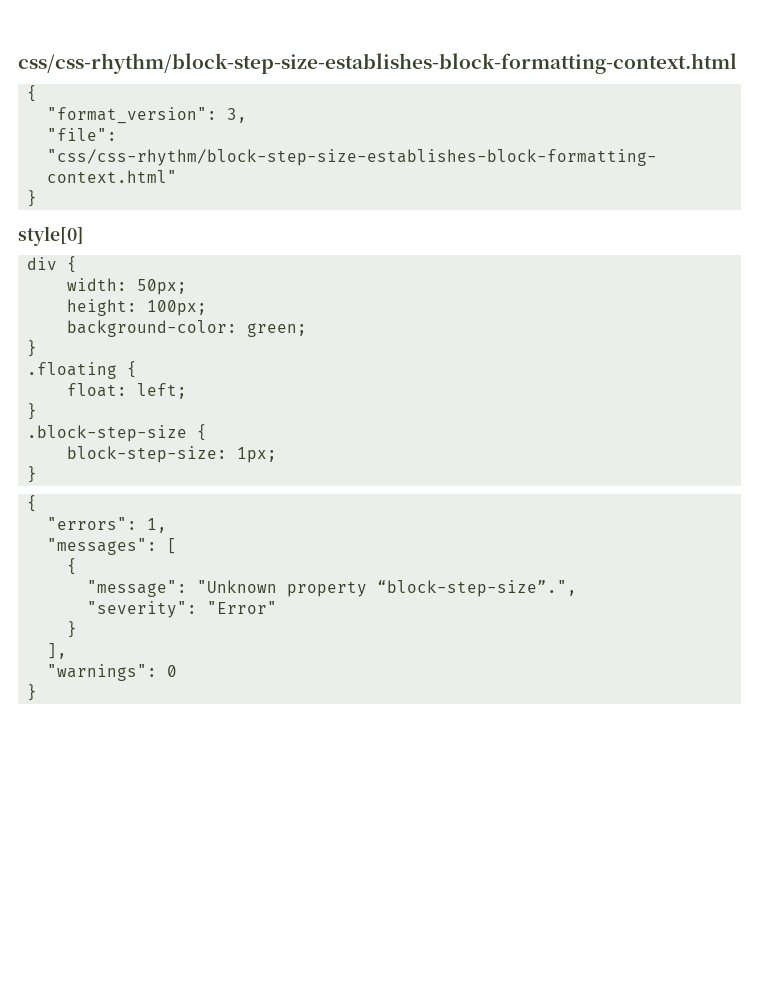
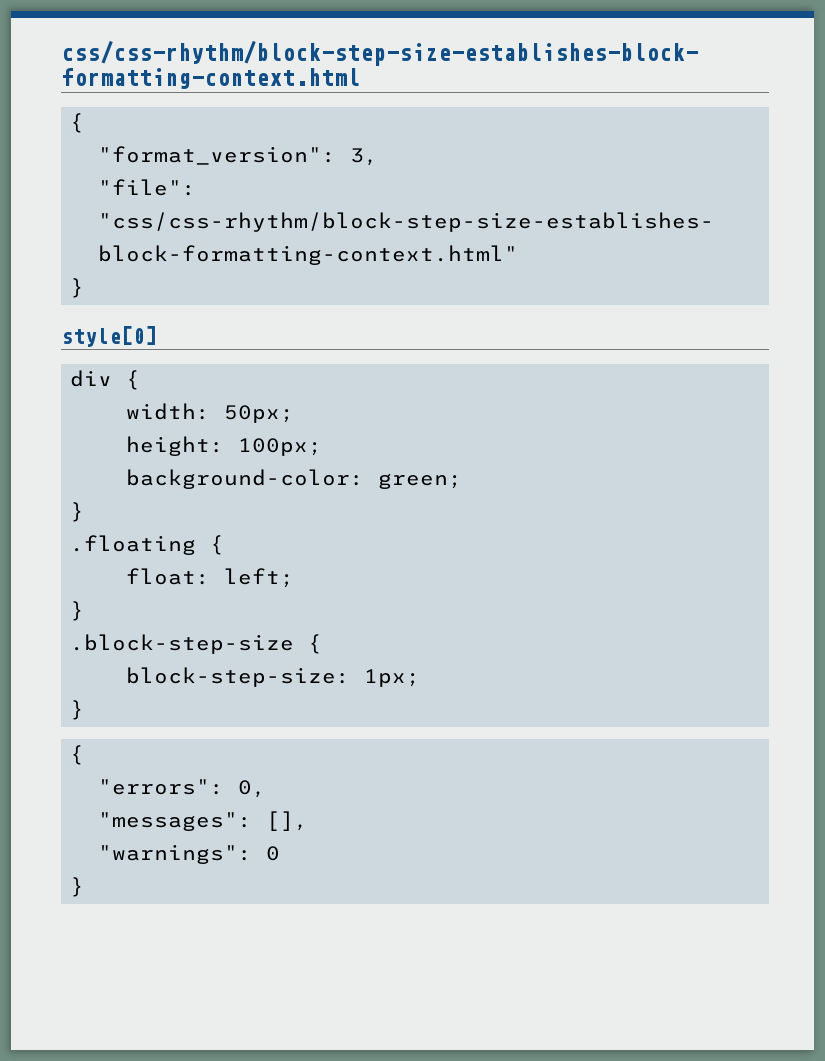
- "errors": 1,
+ "errors": 0,
- "messages": [
- {
- "message": "Unknown property “block-step-size”.",
- "severity": "Error"
- }
- ],
+ "messages": [],

